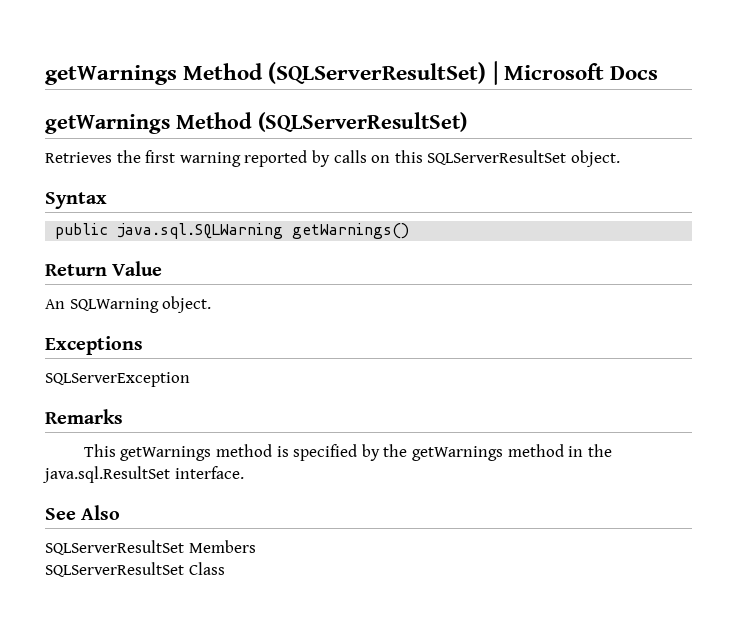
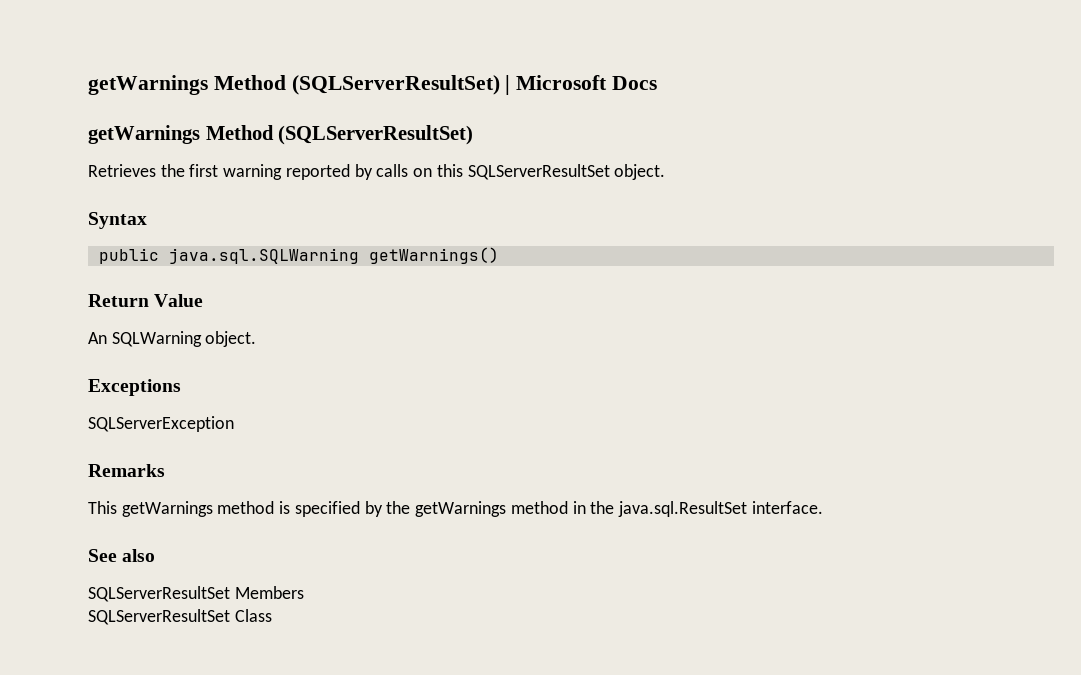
- See Also
+ See also

